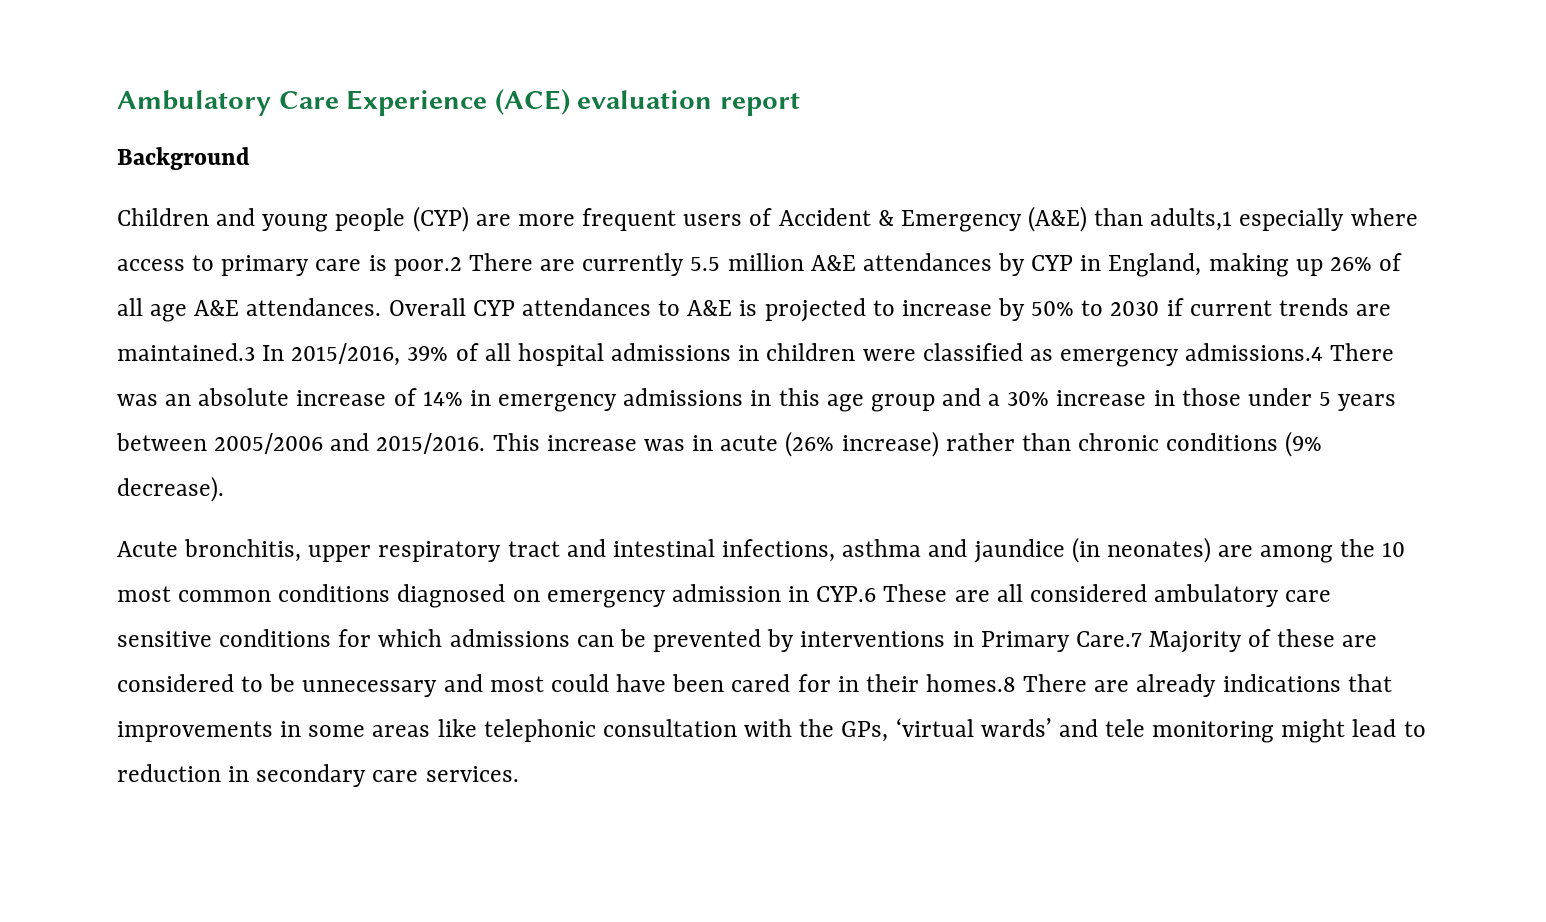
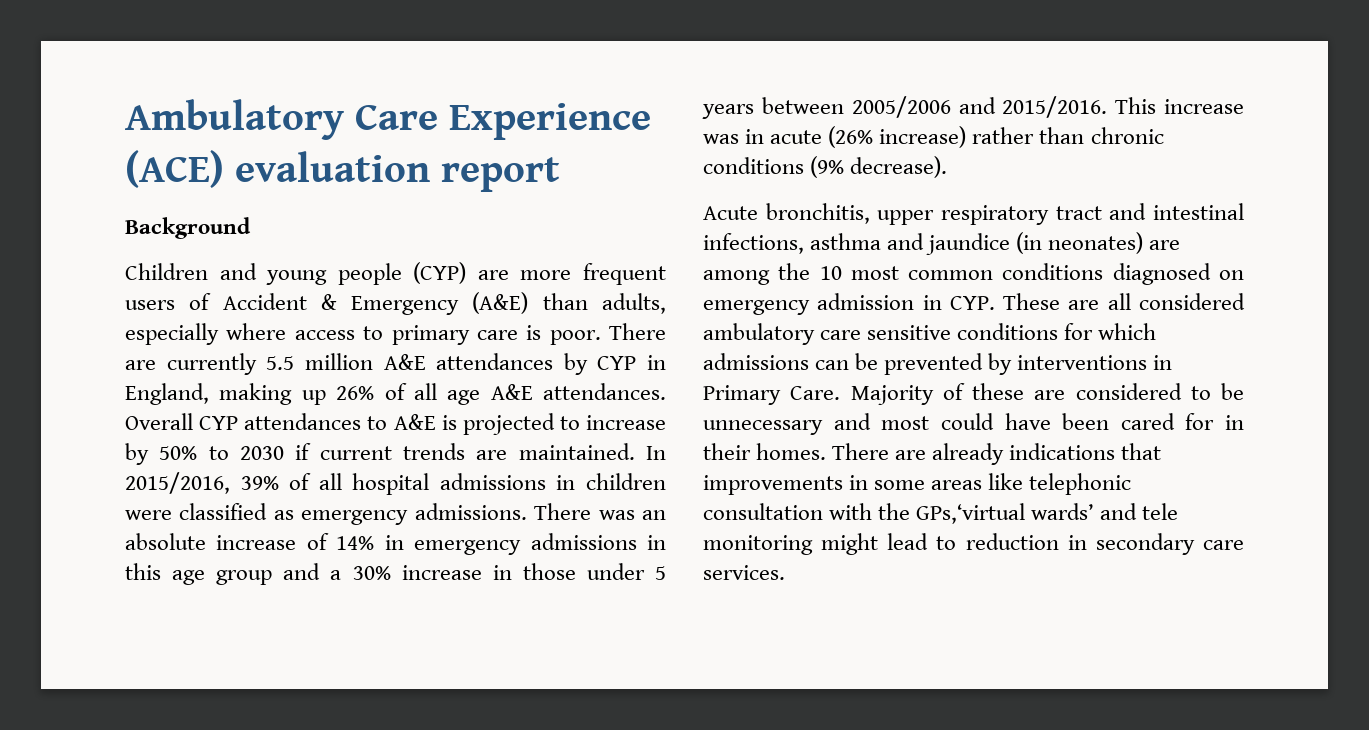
- Children and young people (CYP) are more frequent users of Accident & Emergency (A&E) than adults,1 especially where access to primary care is poor.2 There are currently 5.5 million A&E attendances by CYP in England, making up 26% of all age A&E attendances.
+ Children and young people (CYP) are more frequent users of Accident & Emergency (A&E) than adults, especially where access to primary care is poor. There are currently 5.5 million A&E attendances by CYP in England, making up 26% of all age A&E attendances.
- Overall CYP attendances to A&E is projected to increase by 50% to 2030 if current trends are maintained.3 In 2015/2016, 39% of all hospital admissions in children were classified as emergency admissions.4 There was an absolute increase of 14% in emergency admissions in this age group and a 30% increase in those under 5 years between 2005/2006 and 2015/2016.
+ Overall CYP attendances to A&E is projected to increase by 50% to 2030 if current trends are maintained. In 2015/2016, 39% of all hospital admissions in children were classified as emergency admissions. There was an absolute increase of 14% in emergency admissions in this age group and a 30% increase in those under 5 years between 2005/2006 and 2015/2016.
- Acute bronchitis, upper respiratory tract and intestinal infections, asthma and jaundice (in neonates) are among the 10 most common conditions diagnosed on emergency admission in CYP.6 These are all considered ambulatory care sensitive conditions for which admissions can be prevented by interventions in Primary Care.7 Majority of these are considered to be unnecessary and most could have been cared for in their homes.8 There are already indications that improvements in some areas like telephonic consultation with the GPs, ‘virtual wards’ and tele monitoring might lead to reduction in secondary care services.
+ Acute bronchitis, upper respiratory tract and intestinal infections, asthma and jaundice (in neonates) are among the 10 most common conditions diagnosed on emergency admission in CYP. These are all considered ambulatory care sensitive conditions for which admissions can be prevented by interventions in Primary Care. Majority of these are considered to be unnecessary and most could have been cared for in their homes. There are already indications that improvements in some areas like telephonic consultation with the GPs,‘virtual wards’ and tele monitoring might lead to reduction in secondary care services.

